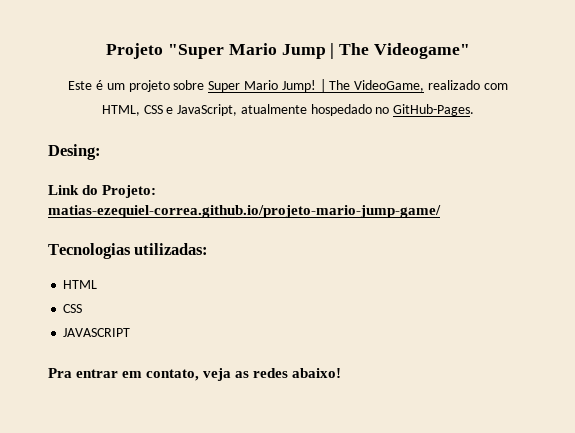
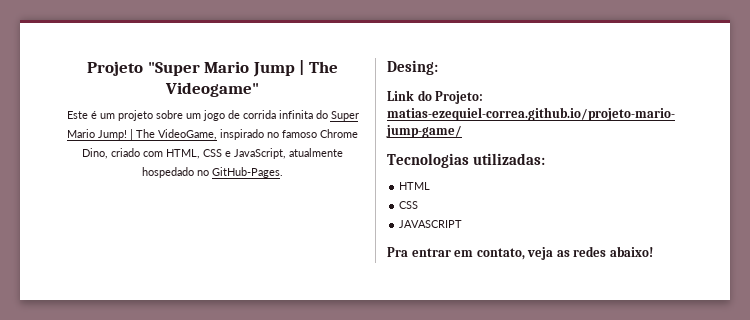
- Este é um projeto sobre Super Mario Jump!
+ Este é um projeto sobre um jogo de corrida infinita do Super Mario Jump!
- | The VideoGame, realizado com HTML, CSS e JavaScript, atualmente hospedado no GitHub-Pages.
+ | The VideoGame, inspirado no famoso Chrome Dino, criado com HTML, CSS e JavaScript, atualmente hospedado no GitHub-Pages.

